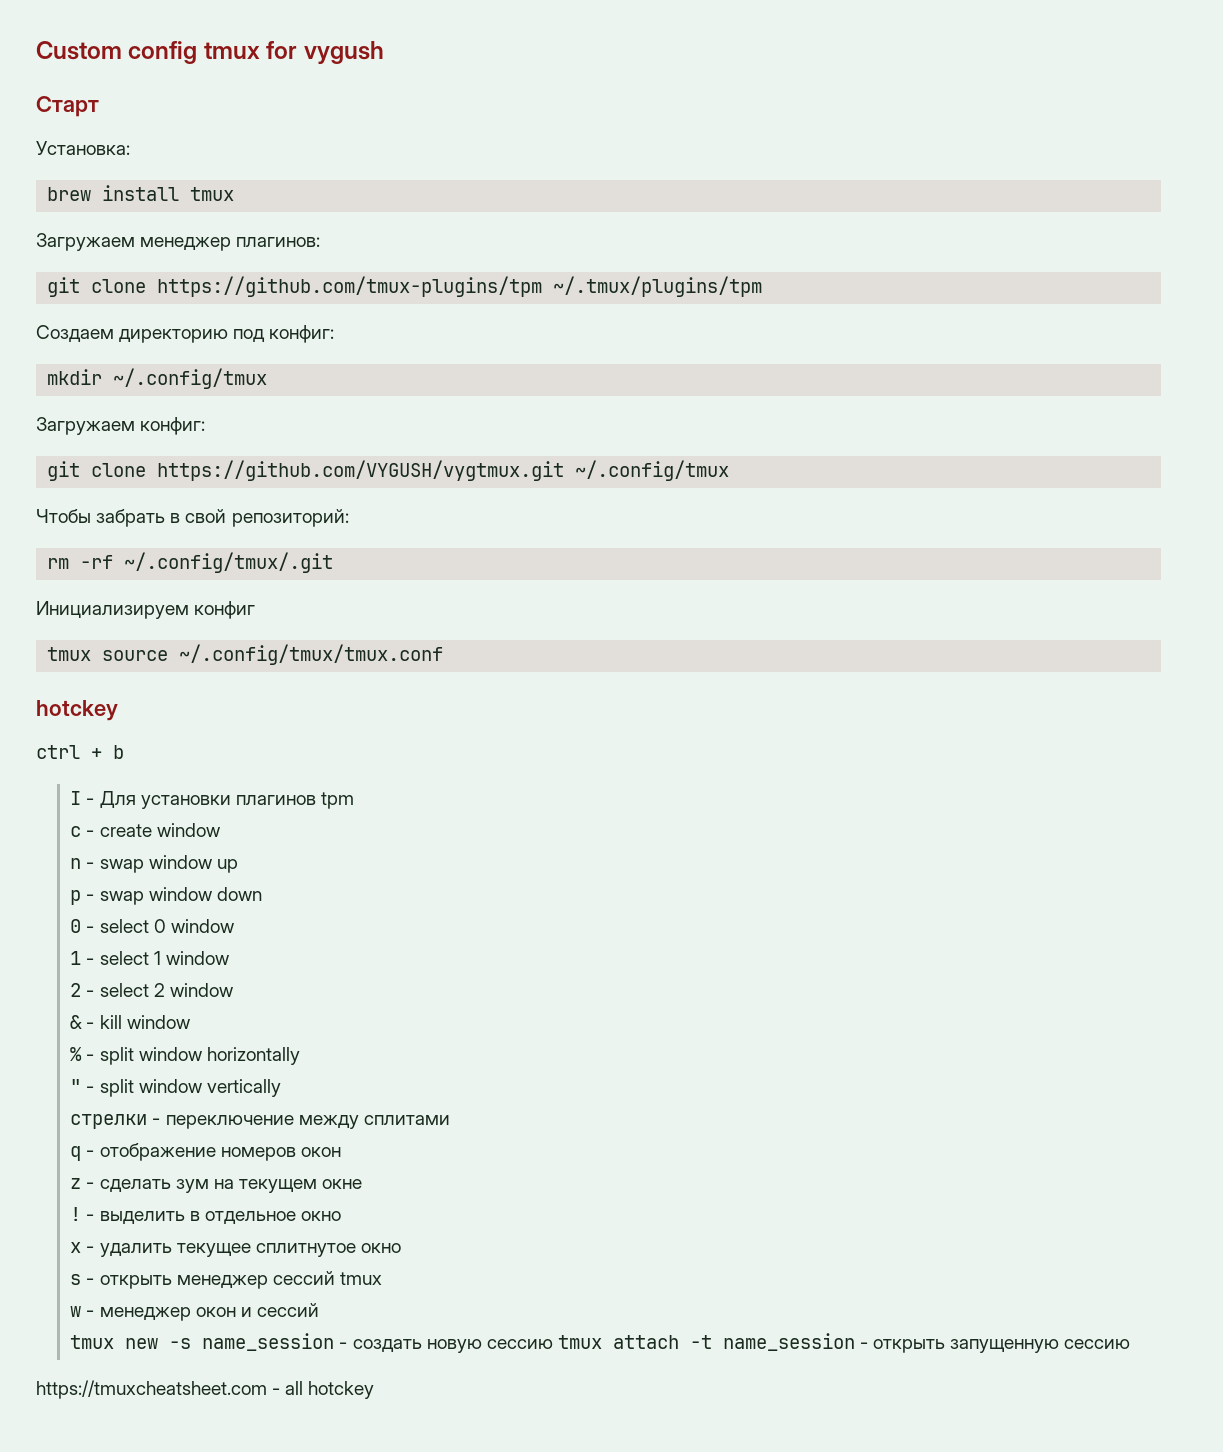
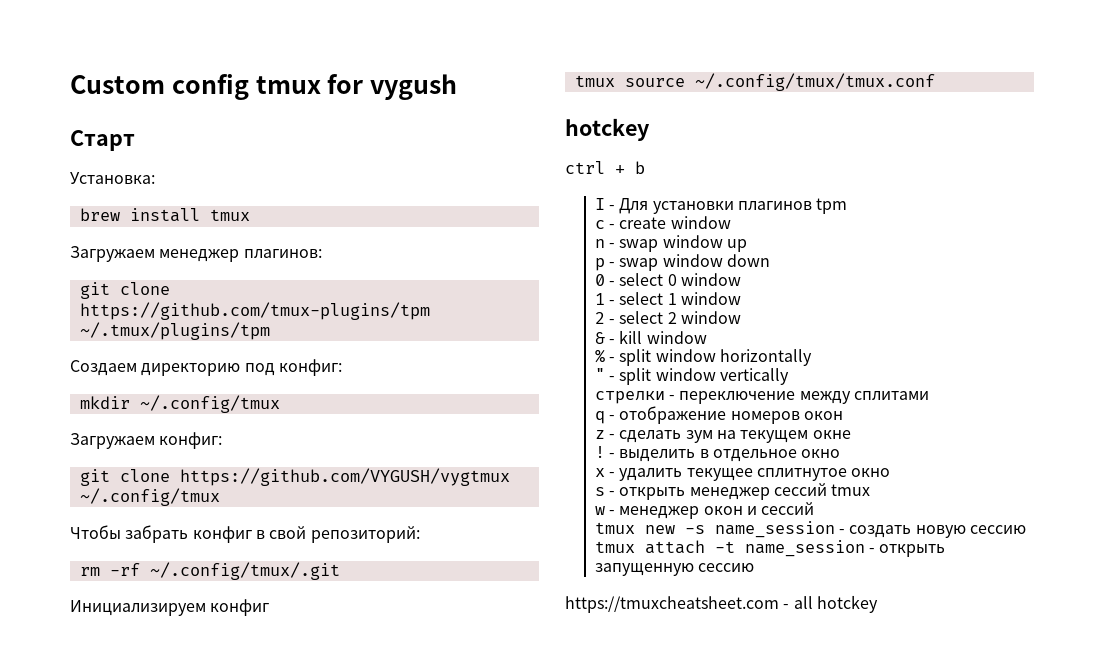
- git clone https://github.com/VYGUSH/vygtmux.git ~/.config/tmux
+ git clone https://github.com/VYGUSH/vygtmux ~/.config/tmux
- Чтобы забрать в свой репозиторий:
+ Чтобы забрать конфиг в свой репозиторий:

